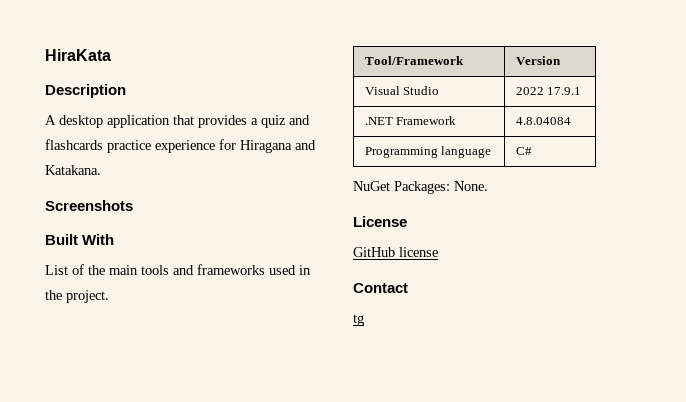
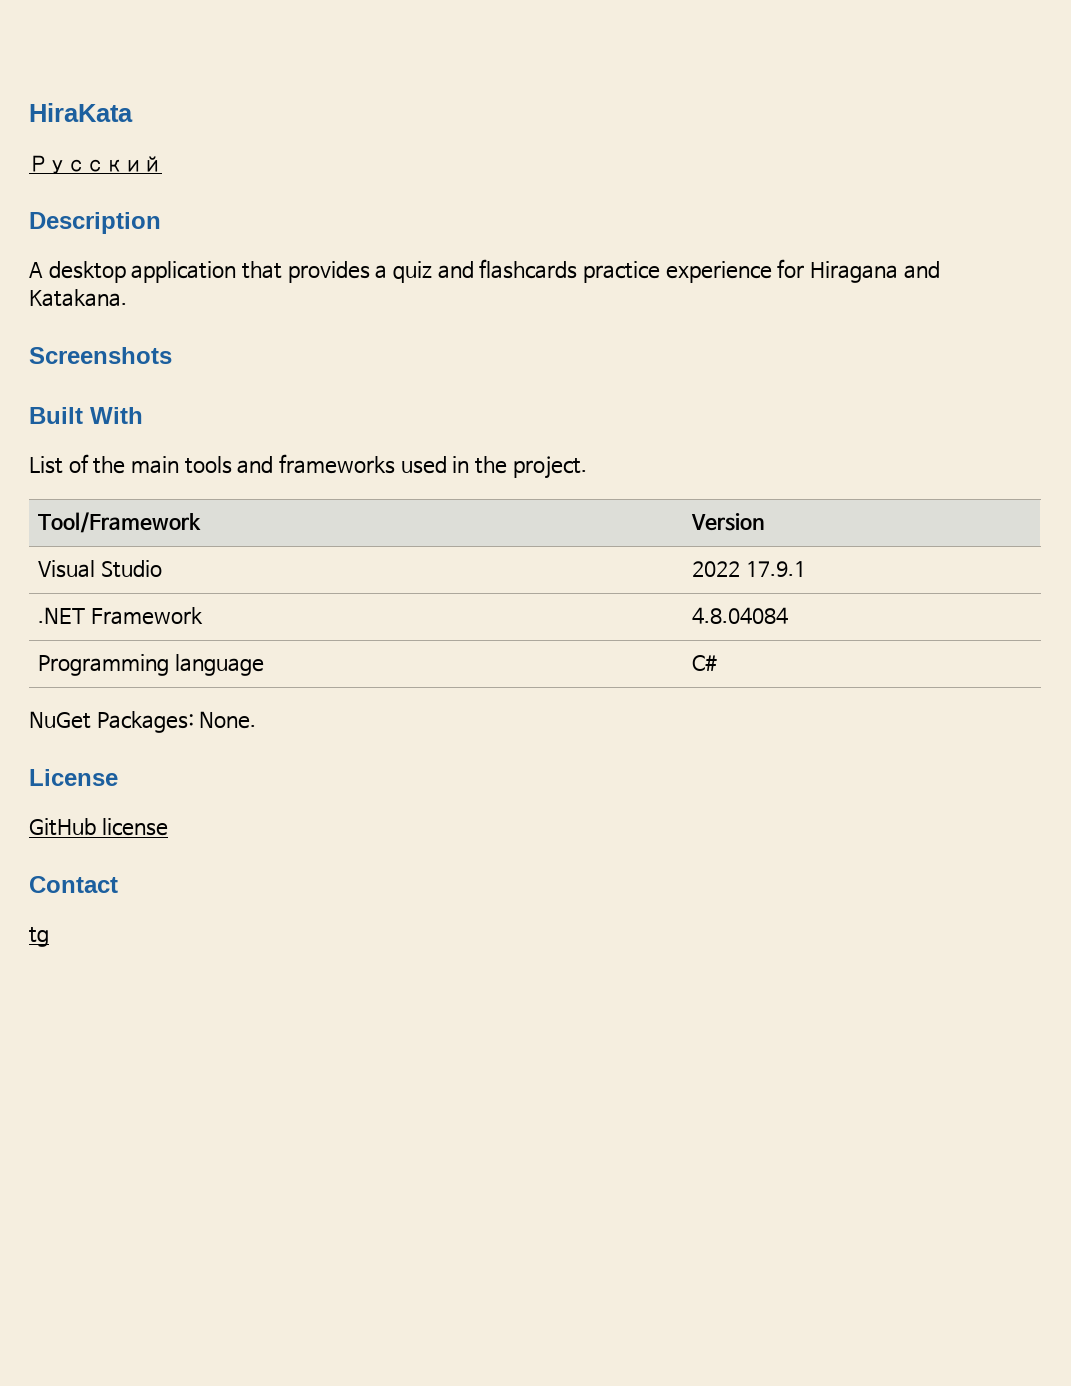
+ Русский

